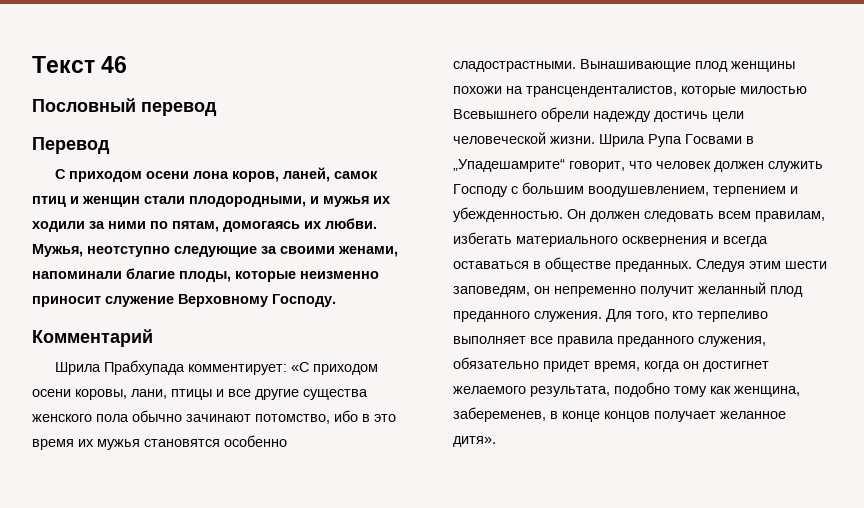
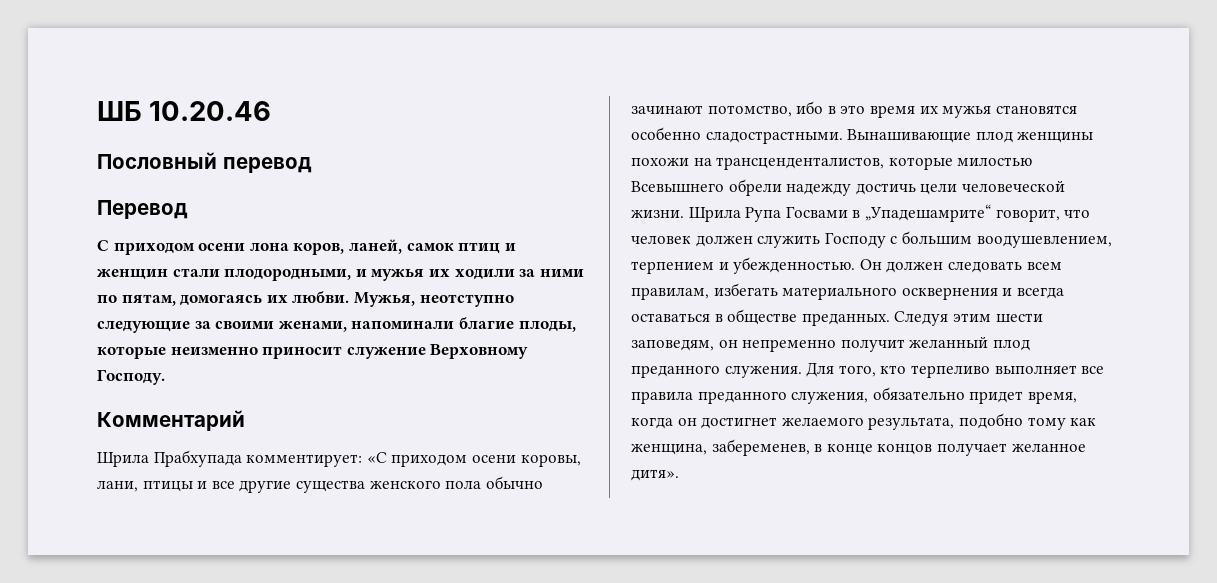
- Текст 46
+ ШБ 10.20.46

